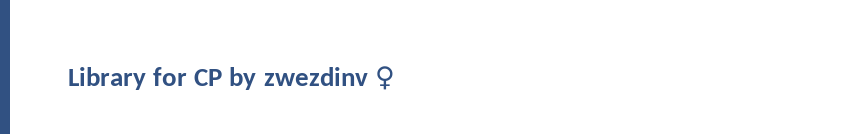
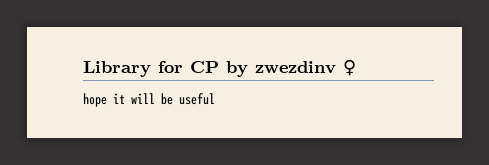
+ hope it will be useful

